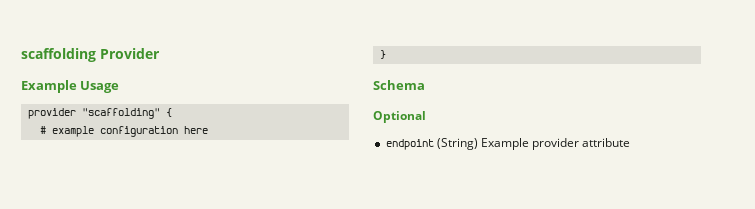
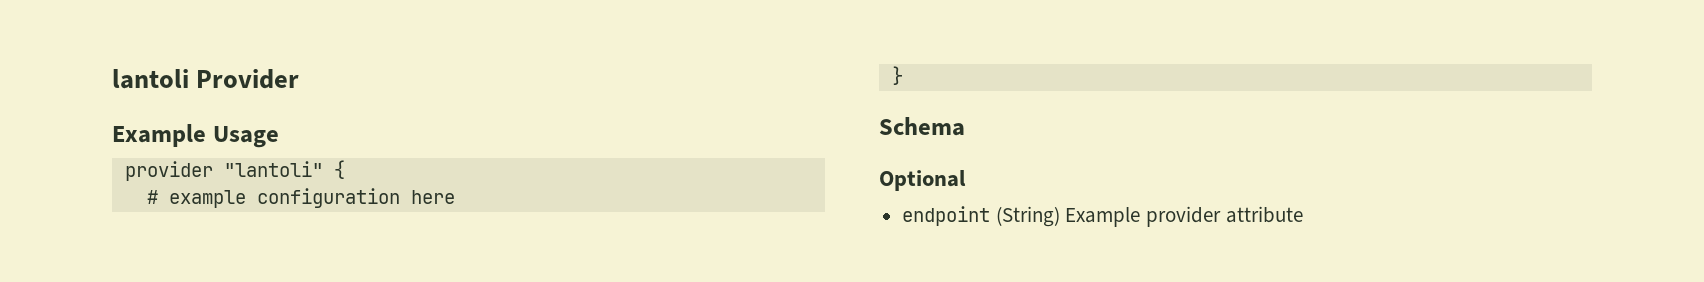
- scaffolding Provider
+ lantoli Provider
- provider "scaffolding" {
+ provider "lantoli" {

